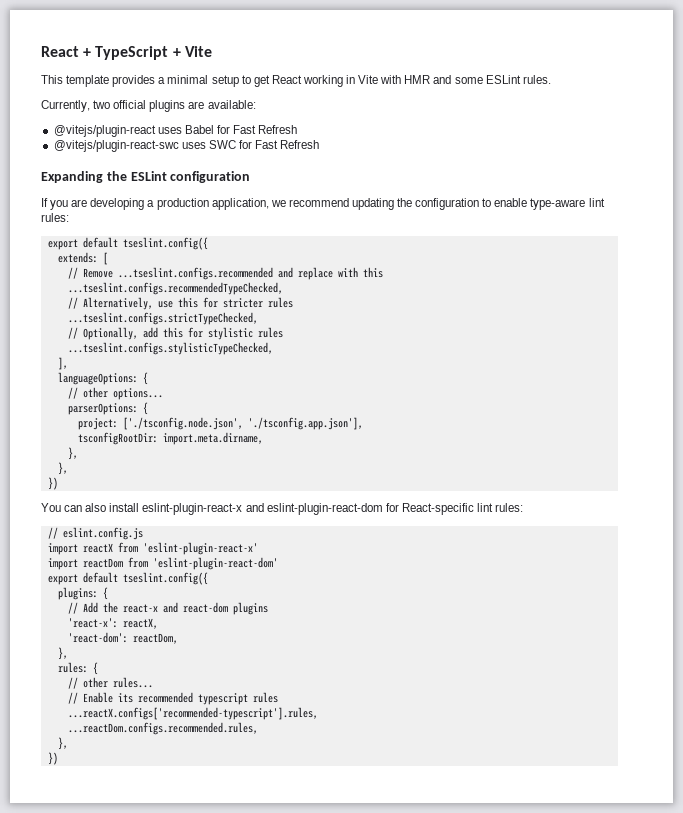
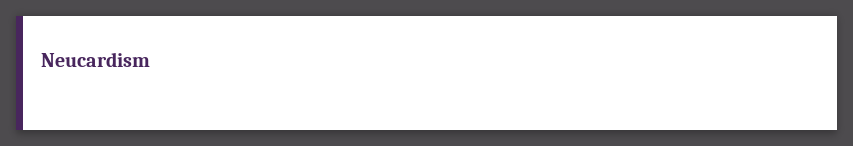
- React + TypeScript + Vite
- This template provides a minimal setup to get React working in Vite with HMR and some ESLint rules.
- Currently, two official plugins are available:
- @vitejs/plugin-react uses Babel for Fast Refresh
- @vitejs/plugin-react-swc uses SWC for Fast Refresh
- Expanding the ESLint configuration
- If you are developing a production application, we recommend updating the configuration to enable type-aware lint rules:
- export default tseslint.config({
- extends: [
- // Remove ...tseslint.configs.recommended and replace with this
- ...tseslint.configs.recommendedTypeChecked,
- // Alternatively, use this for stricter rules
- ...tseslint.configs.strictTypeChecked,
- // Optionally, add this for stylistic rules
- ...tseslint.configs.stylisticTypeChecked,
- ],
- languageOptions: {
- // other options...
- parserOptions: {
- project: ['./tsconfig.node.json', './tsconfig.app.json'],
- tsconfigRootDir: import.meta.dirname,
- },
- },
- })
- You can also install eslint-plugin-react-x and eslint-plugin-react-dom for React-specific lint rules:
- // eslint.config.js
- import reactX from 'eslint-plugin-react-x'
- import reactDom from 'eslint-plugin-react-dom'
- export default tseslint.config({
- plugins: {
- // Add the react-x and react-dom plugins
- 'react-x': reactX,
- 'react-dom': reactDom,
- },
- rules: {
- // other rules...
- // Enable its recommended typescript rules
- ...reactX.configs['recommended-typescript'].rules,
- ...reactDom.configs.recommended.rules,
- },
- })
+ Neucardism

